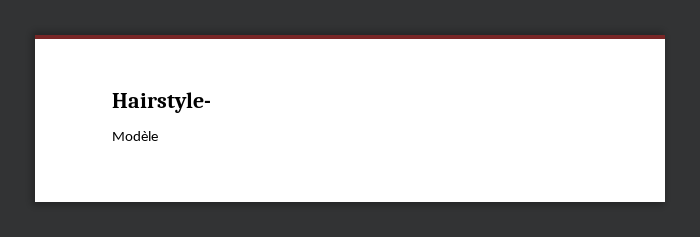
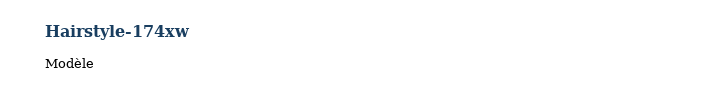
- Hairstyle-
+ Hairstyle-174xw

